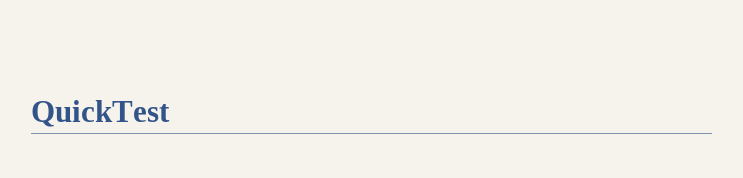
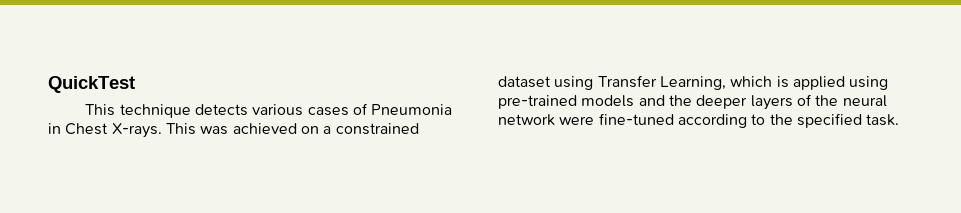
+ This technique detects various cases of Pneumonia in Chest X-rays. This was achieved on a constrained dataset using Transfer Learning, which is applied using pre-trained models and the deeper layers of the neural network were fine-tuned according to the specified task.

